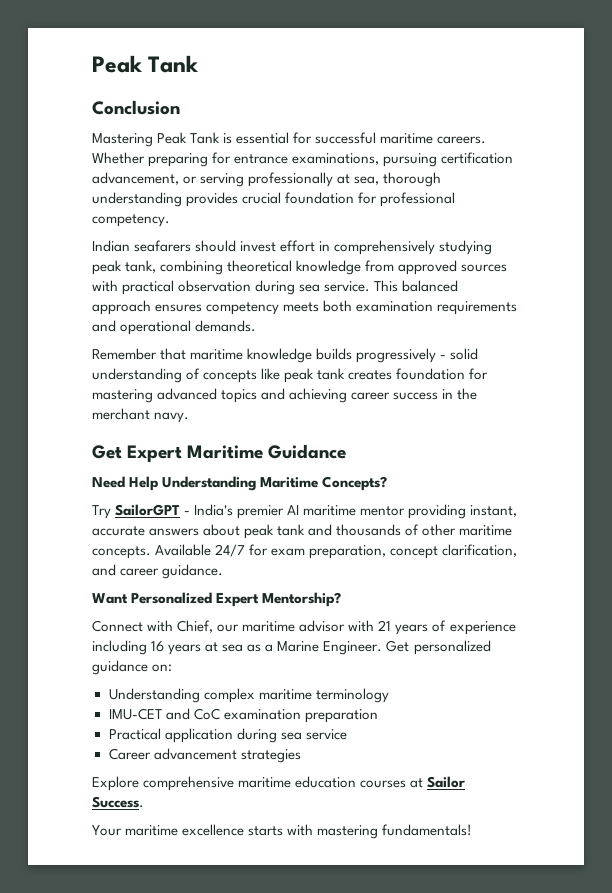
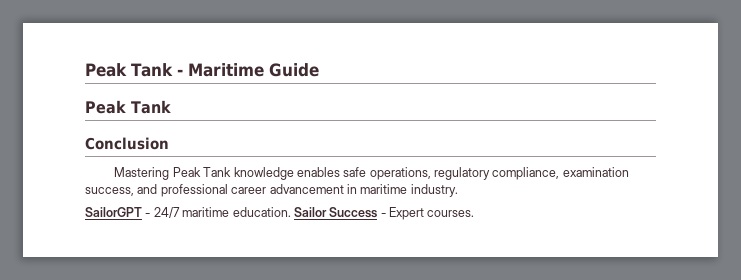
+ Peak Tank - Maritime Guide
- Mastering Peak Tank is essential for successful maritime careers. Whether preparing for entrance examinations, pursuing certification advancement, or serving professionally at sea, thorough understanding provides crucial foundation for professional competency.
- Indian seafarers should invest effort in comprehensively studying peak tank, combining theoretical knowledge from approved sources with practical observation during sea service. This balanced approach ensures competency meets both examination requirements and operational demands.
- Remember that maritime knowledge builds progressively - solid understanding of concepts like peak tank creates foundation for mastering advanced topics and achieving career success in the merchant navy.
- Get Expert Maritime Guidance
- Need Help Understanding Maritime Concepts?
- Try SailorGPT - India's premier AI maritime mentor providing instant, accurate answers about peak tank and thousands of other maritime concepts. Available 24/7 for exam preparation, concept clarification, and career guidance.
- Want Personalized Expert Mentorship?
- Connect with Chief, our maritime advisor with 21 years of experience including 16 years at sea as a Marine Engineer. Get personalized guidance on:
- Understanding complex maritime terminology
- IMU-CET and CoC examination preparation
- Practical application during sea service
- Career advancement strategies
- Explore comprehensive maritime education courses at Sailor Success.
- Your maritime excellence starts with mastering fundamentals!
+ Mastering Peak Tank knowledge enables safe operations, regulatory compliance, examination success, and professional career advancement in maritime industry.
+ SailorGPT - 24/7 maritime education. Sailor Success - Expert courses.

